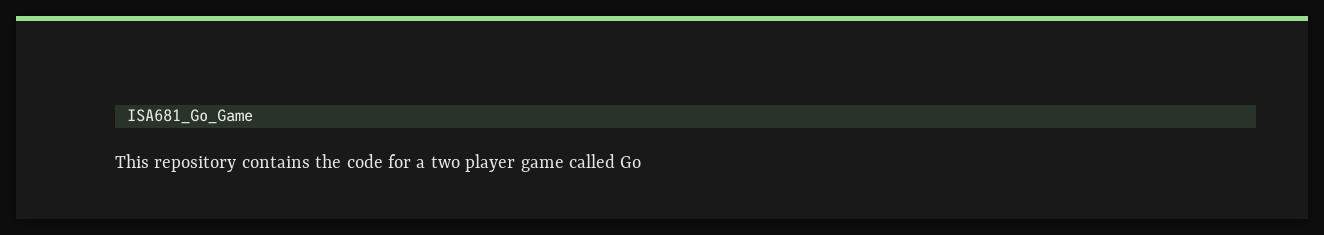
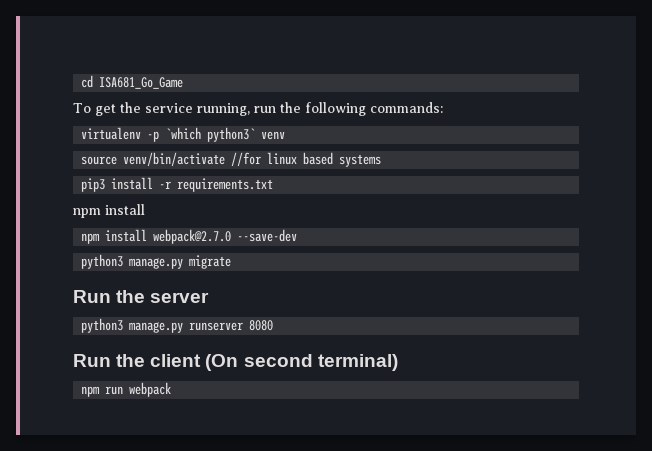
- ISA681_Go_Game
+ cd ISA681_Go_Game
- This repository contains the code for a two player game called Go
+ To get the service running, run the following commands:
+ virtualenv -p `which python3` venv
+ source venv/bin/activate //for linux based systems
+ pip3 install -r requirements.txt
+ npm install
+ npm install webpack@2.7.0 --save-dev
+ python3 manage.py migrate
+ Run the server
+ python3 manage.py runserver 8080
+ Run the client (On second terminal)
+ npm run webpack

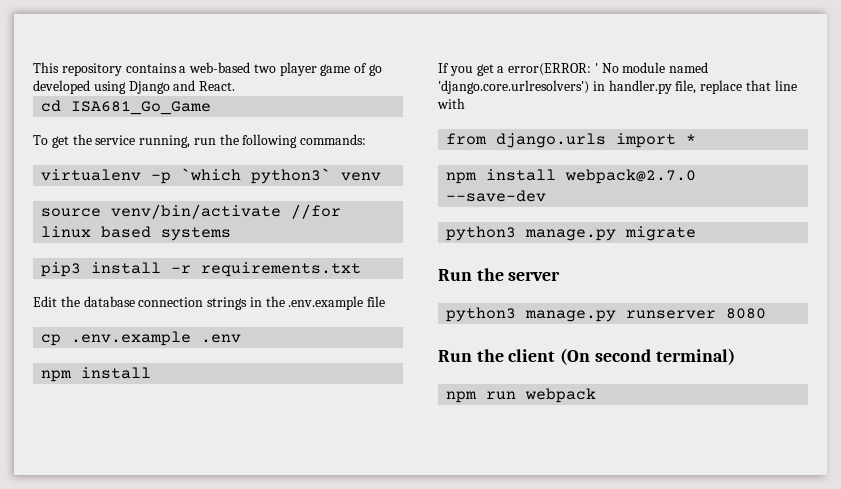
+ This repository contains a web-based two player game of go developed using Django and React.
  pip3 install -r requirements.txt
+ Edit the database connection strings in the .env.example file
+ cp .env.example .env
  npm install
+ If you get a error(ERROR: ' No module named 'django.core.urlresolvers') in handler.py file, replace that line with
+ from django.urls import *

